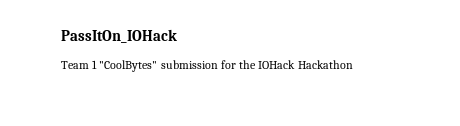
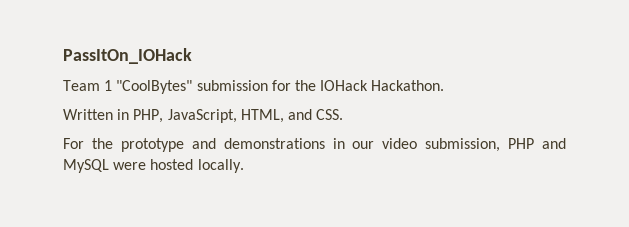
- Team 1 "CoolBytes" submission for the IOHack Hackathon
+ Team 1 "CoolBytes" submission for the IOHack Hackathon.
+ Written in PHP, JavaScript, HTML, and CSS.
+ For the prototype and demonstrations in our video submission, PHP and MySQL were hosted locally.

